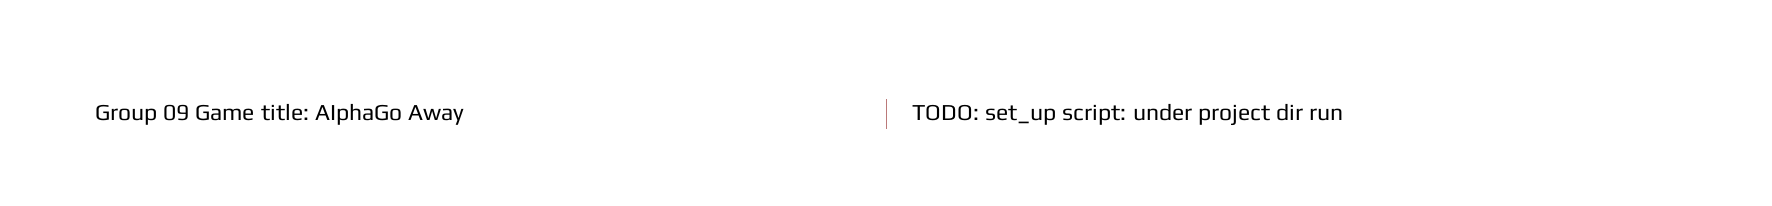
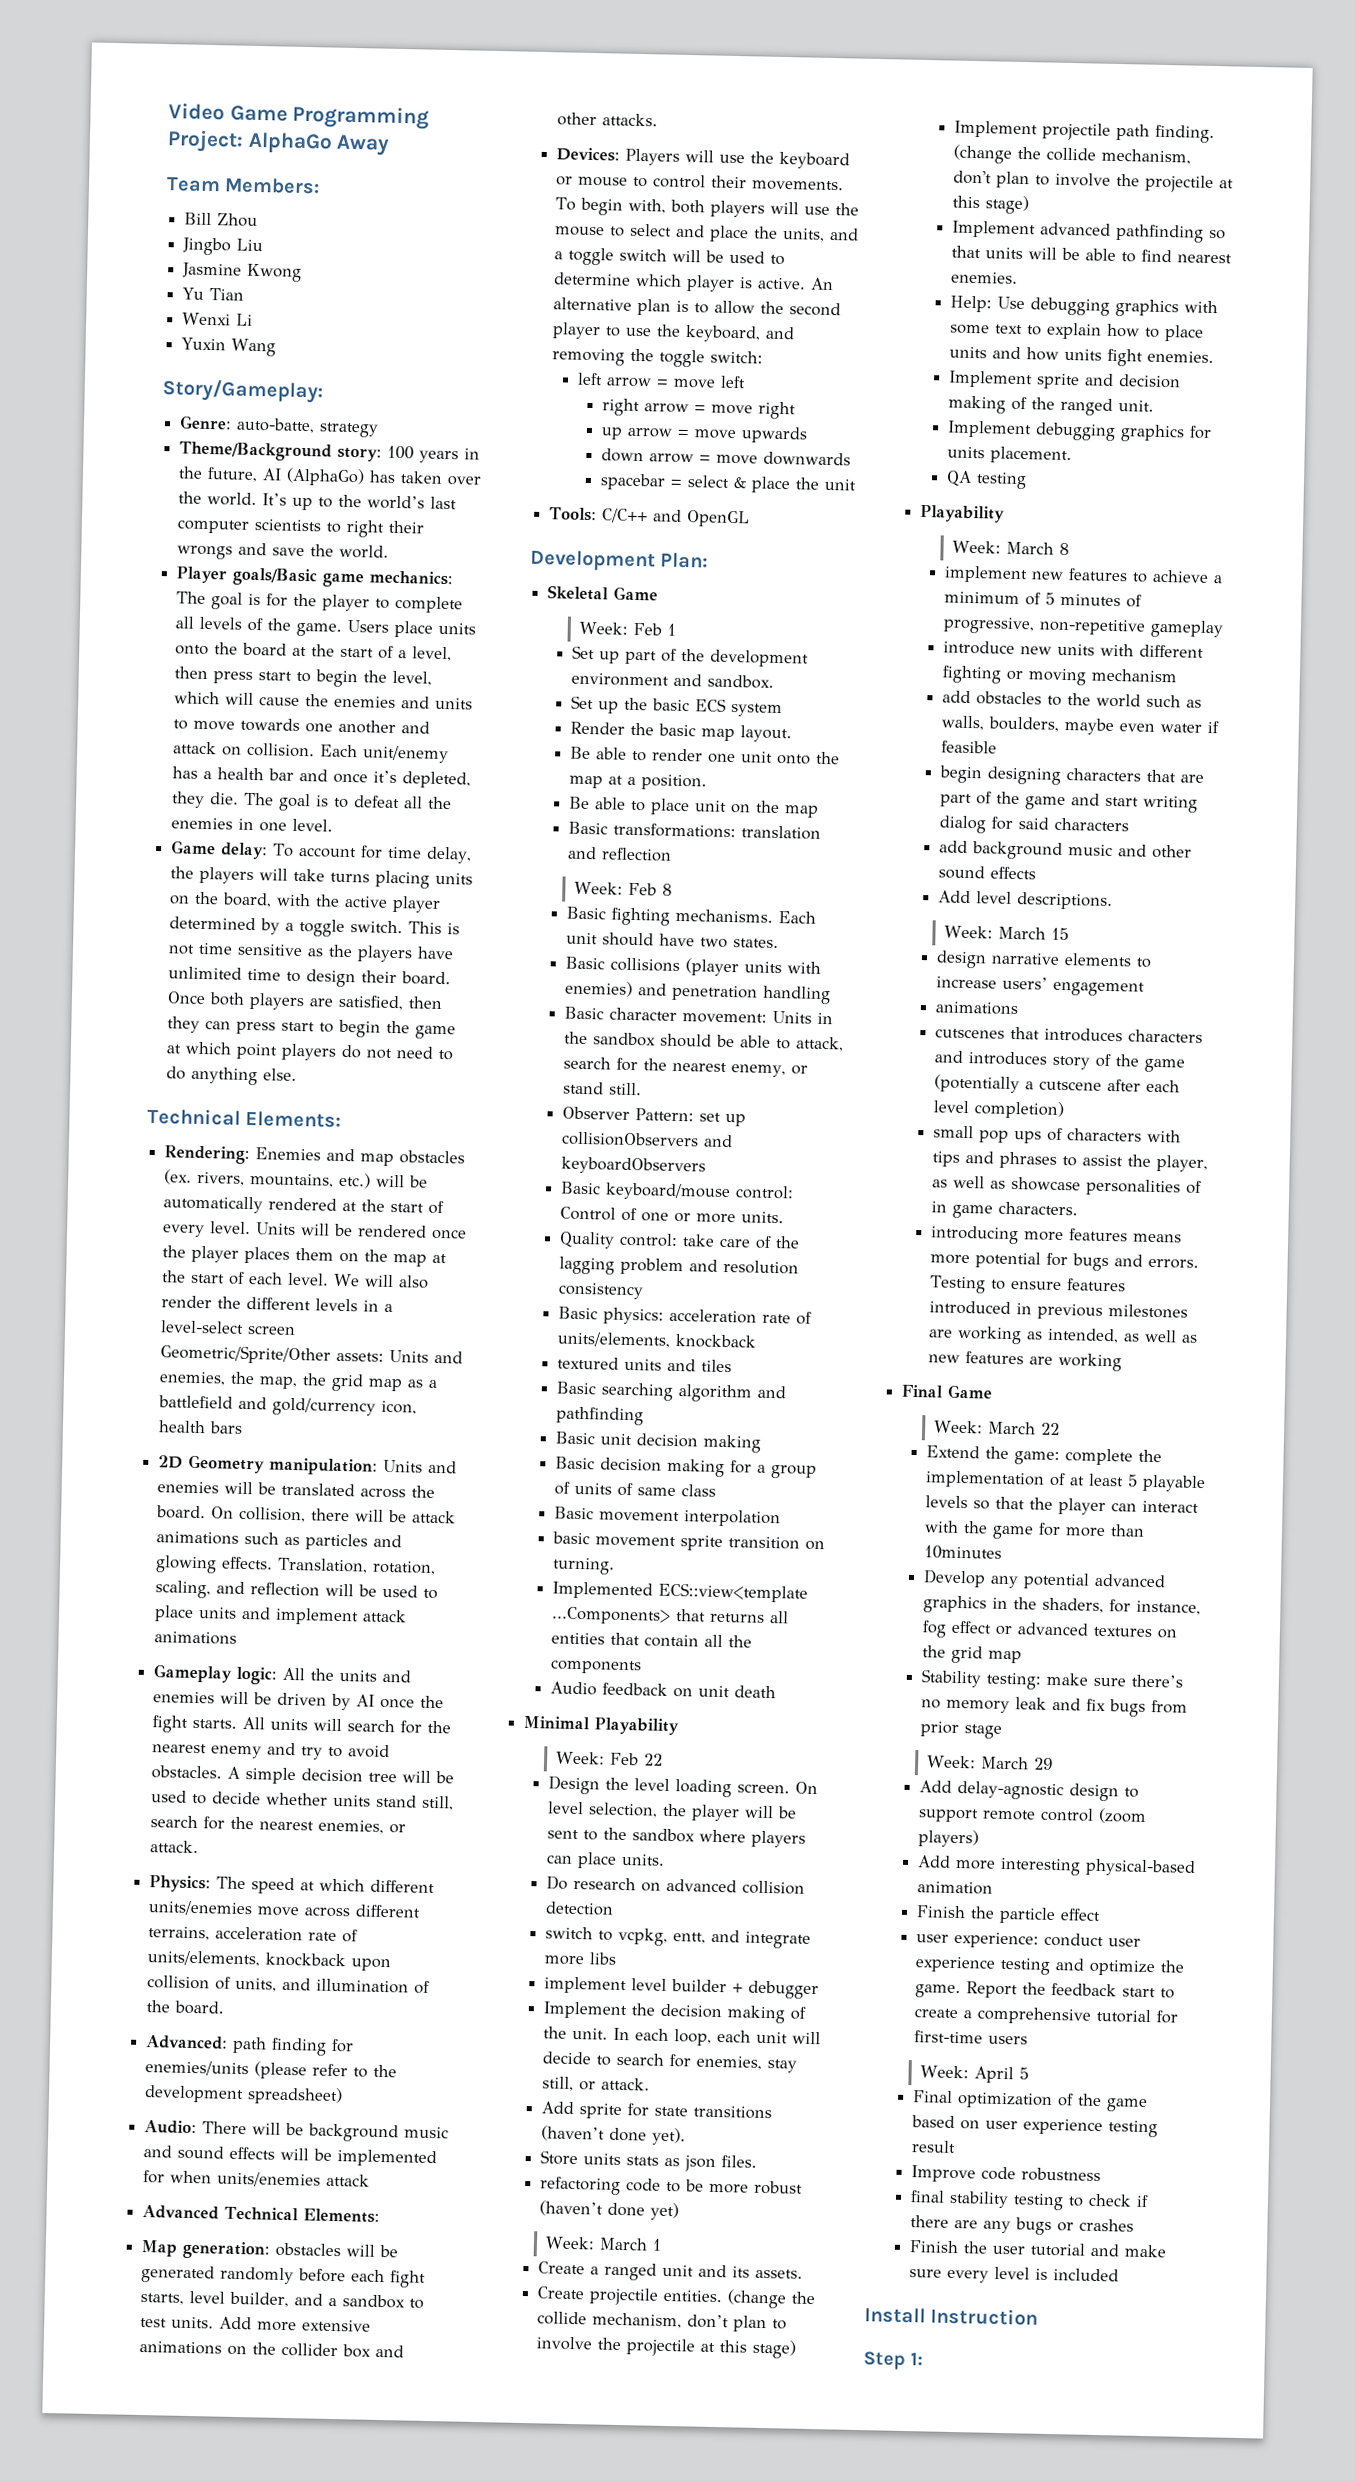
- Group 09 Game title: AIphaGo Away
- TODO: set_up script: under project dir run
+ Video Game Programming Project: AlphaGo Away
+ Team Members:
+ Bill Zhou
+ Jingbo Liu
+ Jasmine Kwong
+ Yu Tian
+ Wenxi Li
+ Yuxin Wang
+ Story/Gameplay:
+ Genre: auto-batte, strategy
+ Theme/Background story: 100 years in the future, AI (AlphaGo) has taken over the world. It’s up to the world’s last computer scientists to right their wrongs and save the world.
+ Player goals/Basic game mechanics: The goal is for the player to complete all levels of the game. Users place units onto the board at the start of a level, then press start to begin the level, which will cause the enemies and units to move towards one another and attack on collision. Each unit/enemy has a health bar and once it’s depleted, they die. The goal is to defeat all the enemies in one level.
+ Game delay: To account for time delay, the players will take turns placing units on the board, with the active player determined by a toggle switch. This is not time sensitive as the players have unlimited time to design their board. Once both players are satisfied, then they can press start to begin the game at which point players do not need to do anything else.
+ Technical Elements:
+ Rendering: Enemies and map obstacles (ex. rivers, mountains, etc.) will be automatically rendered at the start of every level. Units will be rendered once the player places them on the map at the start of each level. We will also render the different levels in a level-select screen Geometric/Sprite/Other assets: Units and enemies, the map, the grid map as a battlefield and gold/currency icon, health bars
+ 2D Geometry manipulation: Units and enemies will be translated across the board. On collision, there will be attack animations such as particles and glowing effects. Translation, rotation, scaling, and reflection will be used to place units and implement attack animations
+ Gameplay logic: All the units and enemies will be driven by AI once the fight starts. All units will search for the nearest enemy and try to avoid obstacles. A simple decision tree will be used to decide whether units stand still, search for the nearest enemies, or attack.
+ Physics: The speed at which different units/enemies move across different terrains, acceleration rate of units/elements, knockback upon collision of units, and illumination of the board.
+ Advanced: path finding for enemies/units (please refer to the development spreadsheet)
+ Audio: There will be background music and sound effects will be implemented for when units/enemies attack
+ Advanced Technical Elements:
+ Map generation: obstacles will be generated randomly before each fight starts, level builder, and a sandbox to test units. Add more extensive animations on the collider box and other attacks.
+ Devices: Players will use the keyboard or mouse to control their movements. To begin with, both players will use the mouse to select and place the units, and a toggle switch will be used to determine which player is active. An alternative plan is to allow the second player to use the keyboard, and removing the toggle switch:
+ left arrow = move left
+ right arrow = move right
+ up arrow = move upwards
+ down arrow = move downwards
+ spacebar = select & place the unit
+ Tools: C/C++ and OpenGL
+ Development Plan:
+ Skeletal Game
+ Week: Feb 1
+ Set up part of the development environment and sandbox.
+ Set up the basic ECS system
+ Render the basic map layout.
+ Be able to render one unit onto the map at a position.
+ Be able to place unit on the map
+ Basic transformations: translation and reflection
+ Week: Feb 8
+ Basic fighting mechanisms. Each unit should have two states.
+ Basic collisions (player units with enemies) and penetration handling
+ Basic character movement: Units in the sandbox should be able to attack, search for the nearest enemy, or stand still.
+ Observer Pattern: set up collisionObservers and keyboardObservers
+ Basic keyboard/mouse control: Control of one or more units.
+ Quality control: take care of the lagging problem and resolution consistency
+ Basic physics: acceleration rate of units/elements, knockback
+ textured units and tiles
+ Basic searching algorithm and pathfinding
+ Basic unit decision making
+ Basic decision making for a group of units of same class
+ Basic movement interpolation
+ basic movement sprite transition on turning.
+ Implemented ECS::view<template ...Components> that returns all entities that contain all the components
+ Audio feedback on unit death
+ Minimal Playability
+ Week: Feb 22
+ Design the level loading screen. On level selection, the player will be sent to the sandbox where players can place units.
+ Do research on advanced collision detection
+ switch to vcpkg, entt, and integrate more libs
+ implement level builder + debugger
+ Implement the decision making of the unit. In each loop, each unit will decide to search for enemies, stay still, or attack.
+ Add sprite for state transitions (haven’t done yet).
+ Store units stats as json files.
+ refactoring code to be more robust (haven’t done yet)
+ Week: March 1
+ Create a ranged unit and its assets.
+ Create projectile entities. (change the collide mechanism, don’t plan to involve the projectile at this stage)
+ Implement projectile path finding. (change the collide mechanism, don't plan to involve the projectile at this stage)
+ Implement advanced pathfinding so that units will be able to find nearest enemies.
+ Help: Use debugging graphics with some text to explain how to place units and how units fight enemies.
+ Implement sprite and decision making of the ranged unit.
+ Implement debugging graphics for units placement.
+ QA testing
+ Playability
+ Week: March 8
+ implement new features to achieve a minimum of 5 minutes of progressive, non-repetitive gameplay
+ introduce new units with different fighting or moving mechanism
+ add obstacles to the world such as walls, boulders, maybe even water if feasible
+ begin designing characters that are part of the game and start writing dialog for said characters
+ add background music and other sound effects
+ Add level descriptions.
+ Week: March 15
+ design narrative elements to increase users’ engagement
+ animations
+ cutscenes that introduces characters and introduces story of the game (potentially a cutscene after each level completion)
+ small pop ups of characters with tips and phrases to assist the player, as well as showcase personalities of in game characters.
+ introducing more features means more potential for bugs and errors. Testing to ensure features introduced in previous milestones are working as intended, as well as new features are working
+ Final Game
+ Week: March 22
+ Extend the game: complete the implementation of at least 5 playable levels so that the player can interact with the game for more than 10minutes
+ Develop any potential advanced graphics in the shaders, for instance, fog effect or advanced textures on the grid map
+ Stability testing: make sure there’s no memory leak and fix bugs from prior stage
+ Week: March 29
+ Add delay-agnostic design to support remote control (zoom players)
+ Add more interesting physical-based animation
+ Finish the particle effect
+ user experience: conduct user experience testing and optimize the game. Report the feedback start to create a comprehensive tutorial for first-time users
+ Week: April 5
+ Final optimization of the game based on user experience testing result
+ Improve code robustness
+ final stability testing to check if there are any bugs or crashes
+ Finish the user tutorial and make sure every level is included
+ Install Instruction
+ Step 1:

